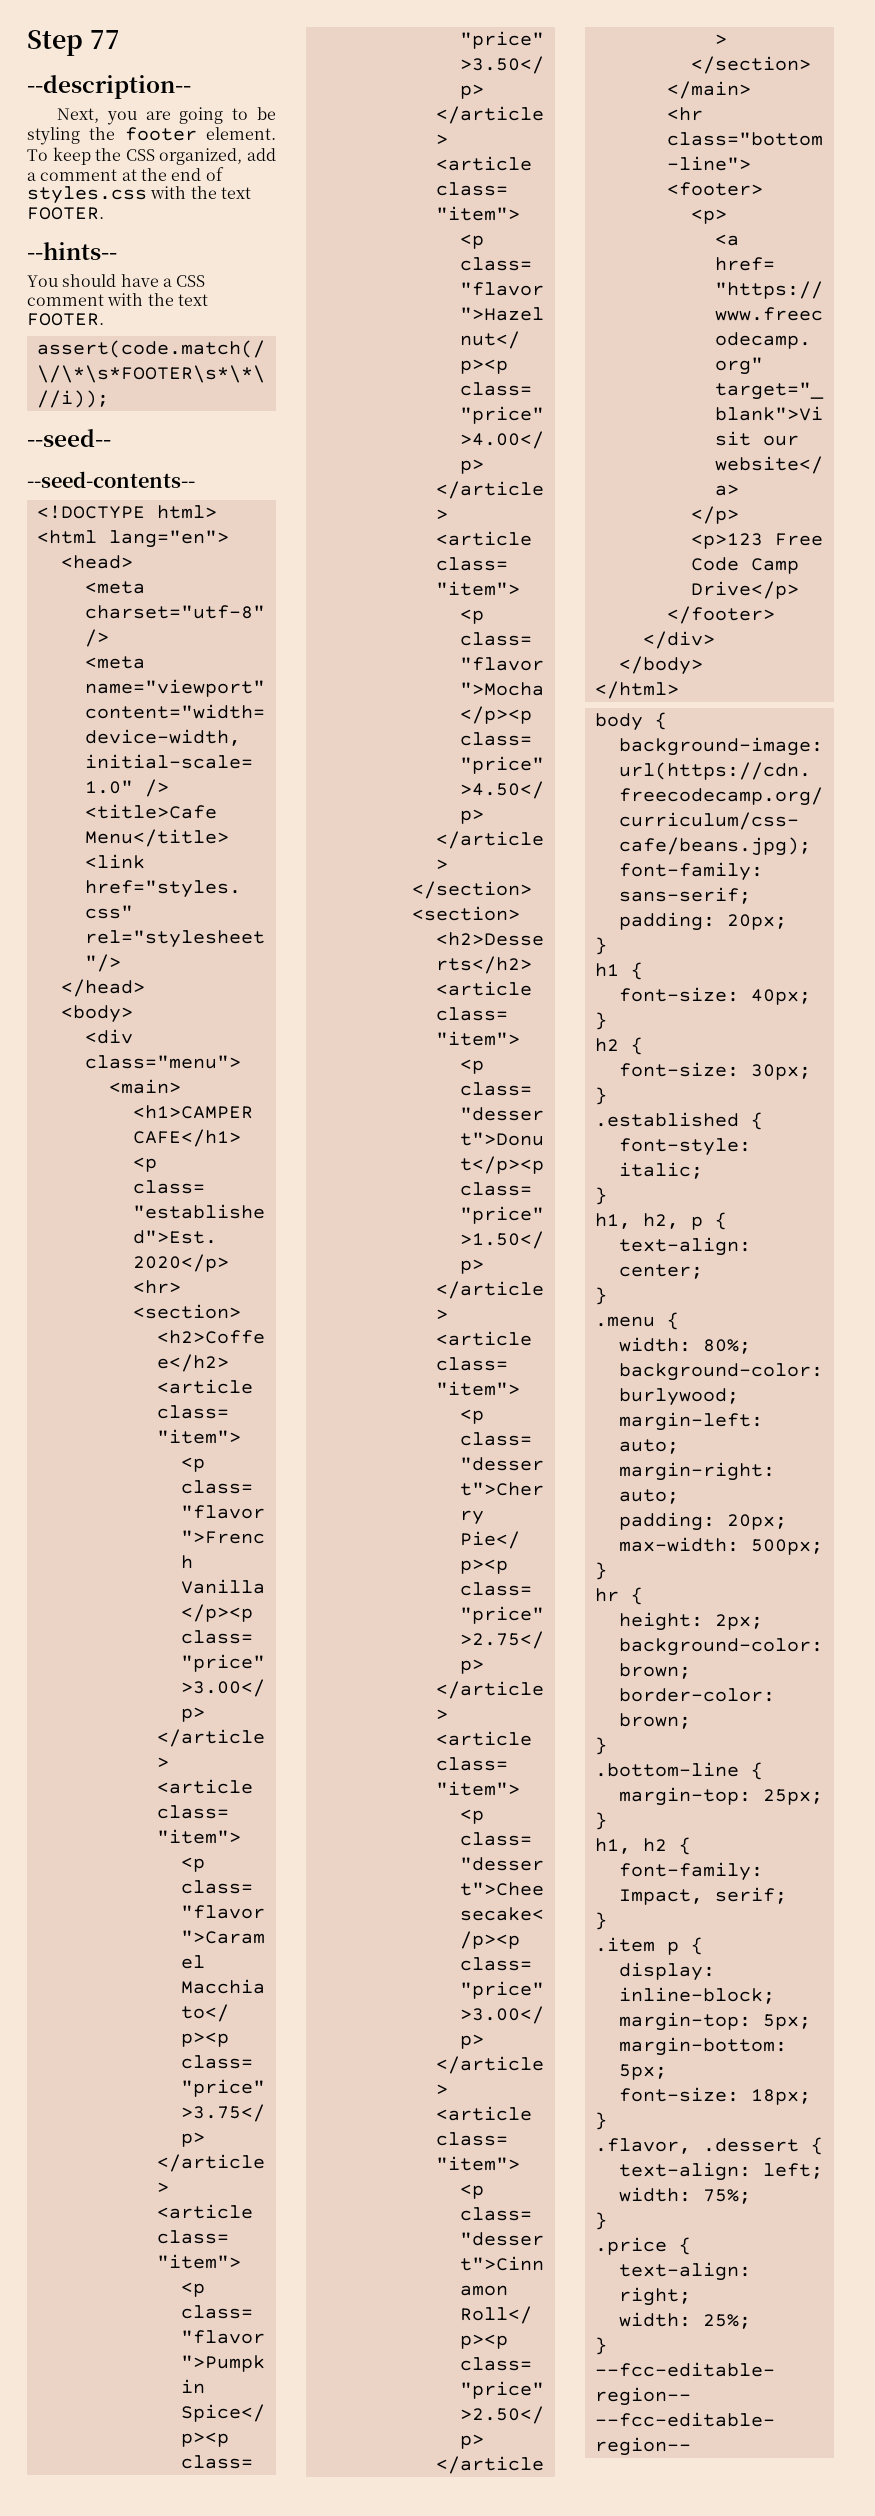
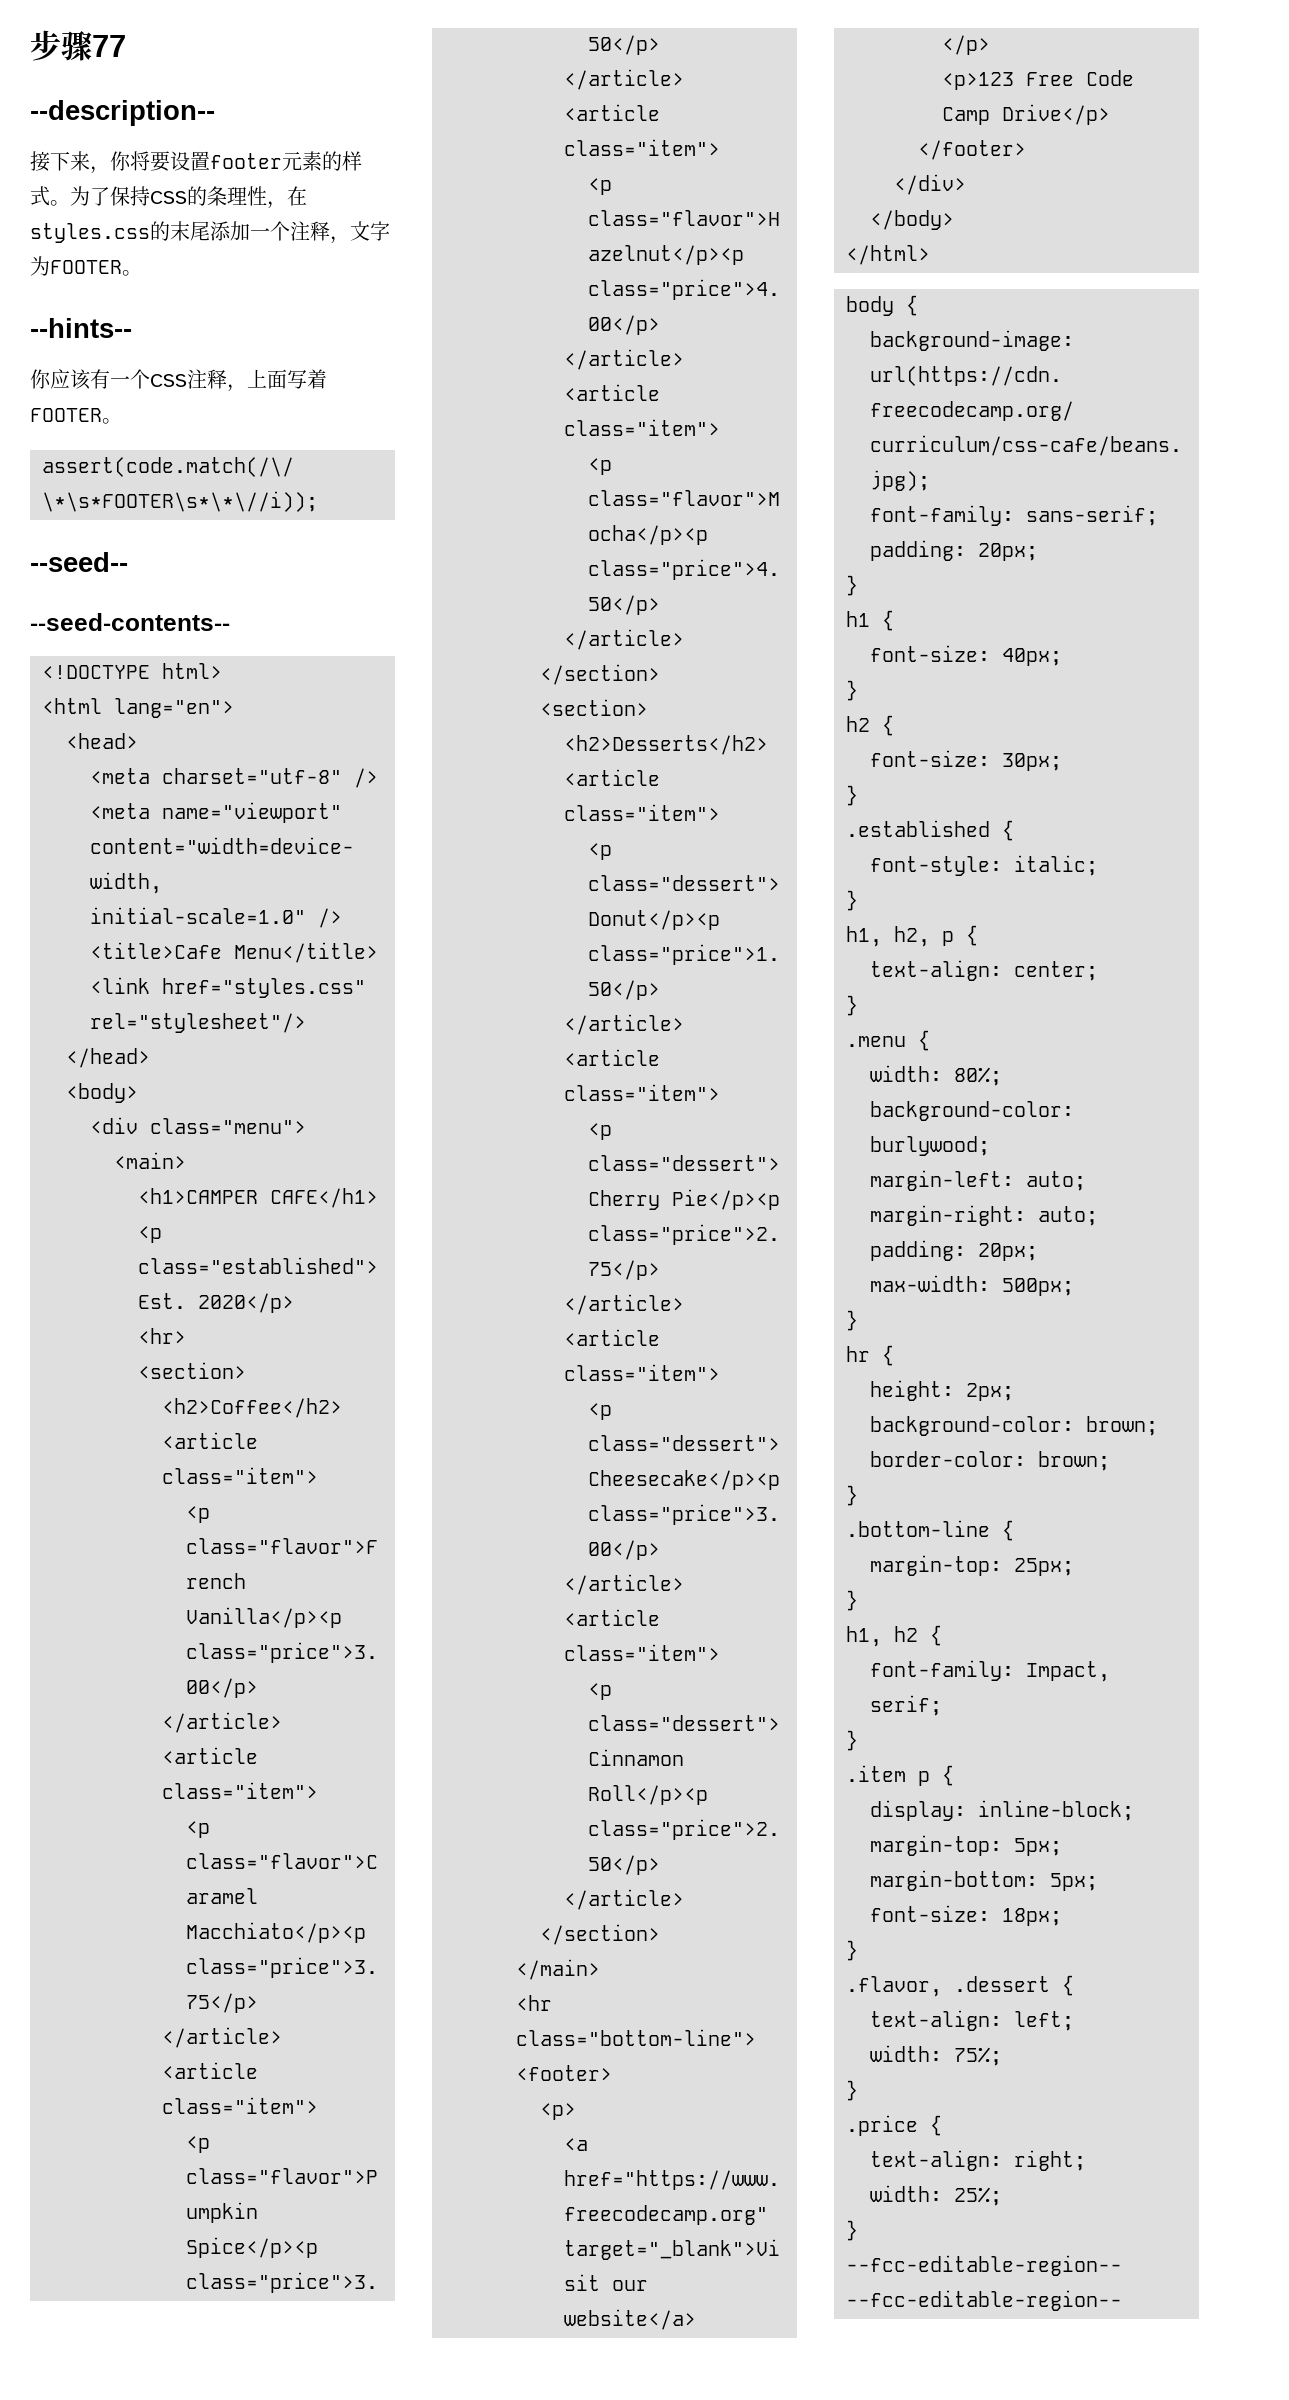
- Step 77
+ 步骤77
- Next, you are going to be styling the footer element. To keep the CSS organized, add a comment at the end of styles.css with the text FOOTER.
+ 接下来，你将要设置footer元素的样式。为了保持CSS的条理性，在styles.css的末尾添加一个注释，文字为FOOTER。
  --hints--
- You should have a CSS comment with the text FOOTER.
+ 你应该有一个CSS注释，上面写着FOOTER。

